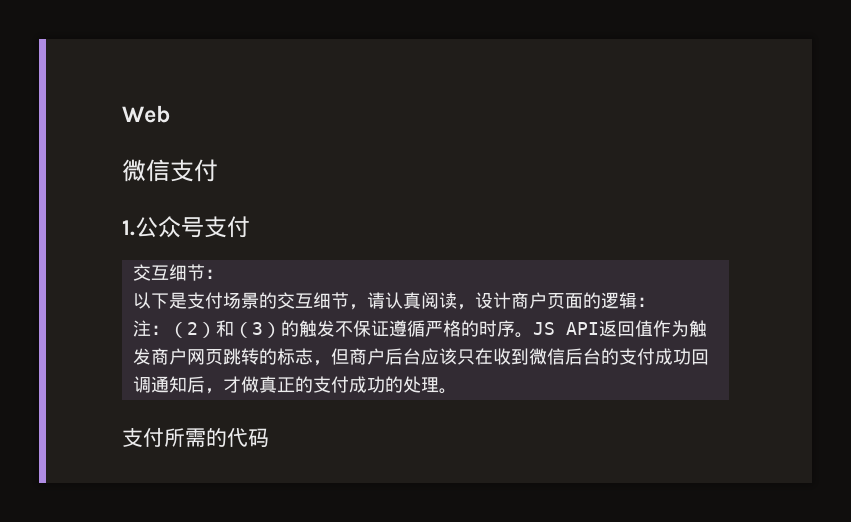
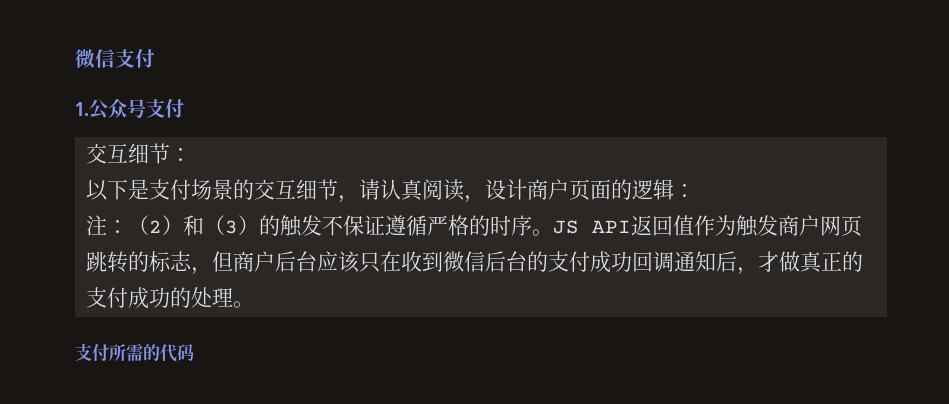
- Web

